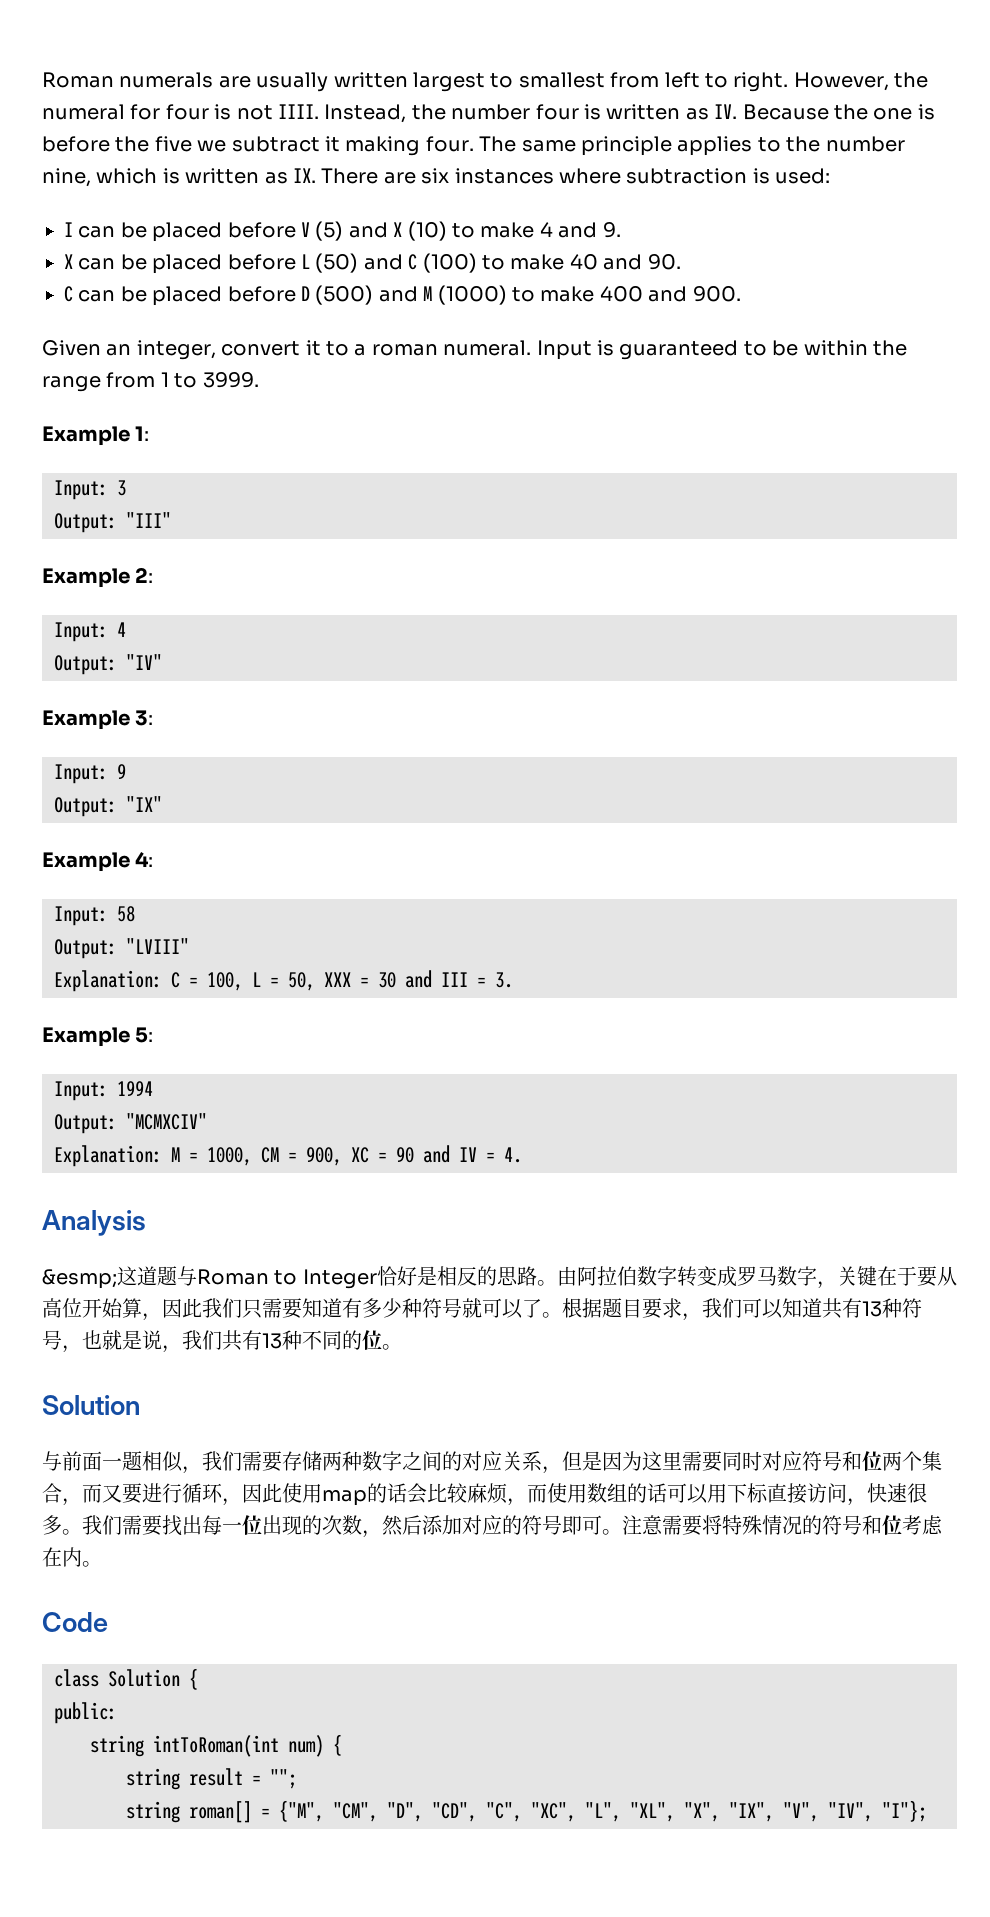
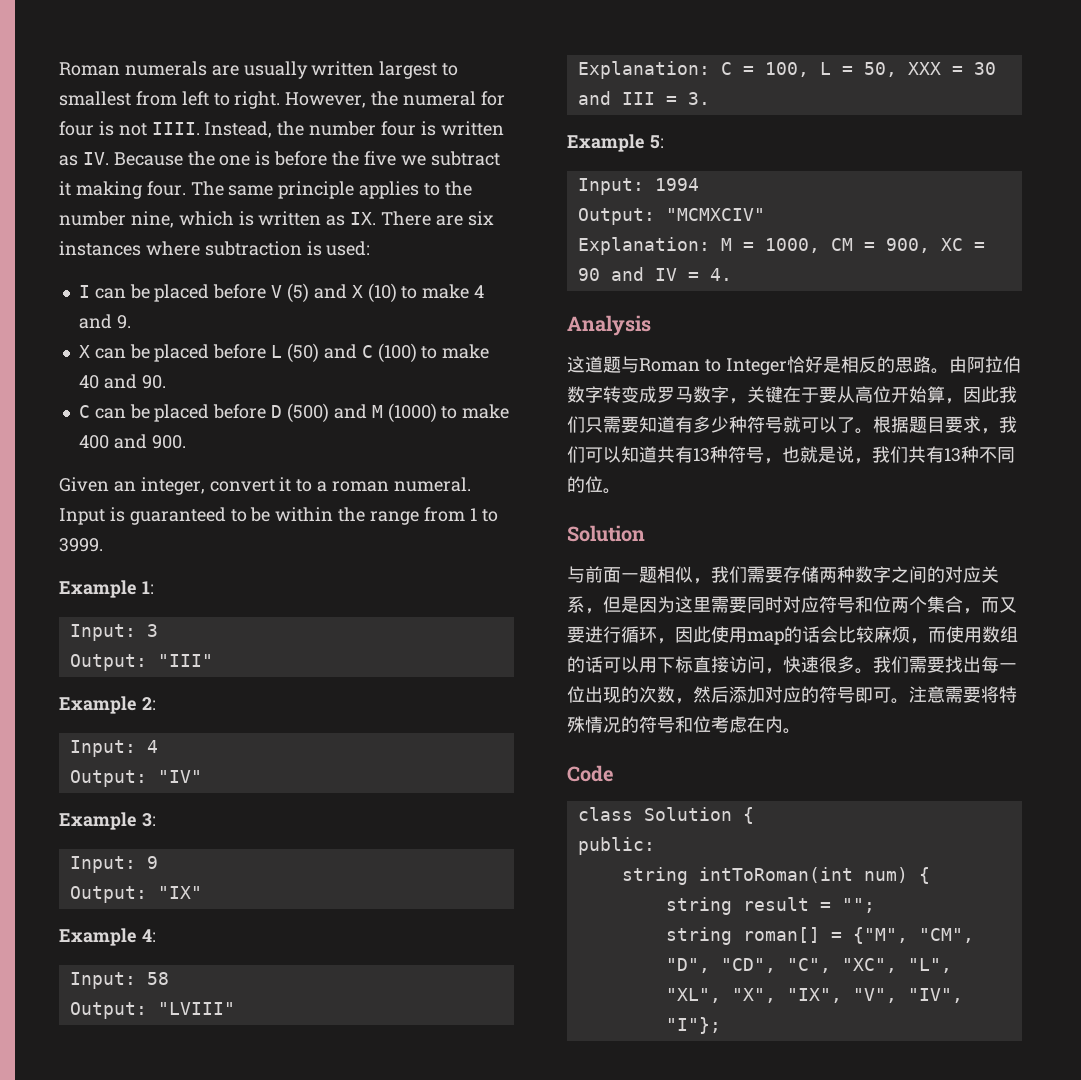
- &esmp;这道题与Roman to Integer恰好是相反的思路。
+ 这道题与Roman to Integer恰好是相反的思路。

